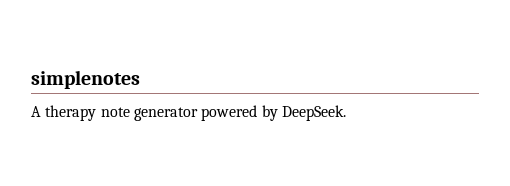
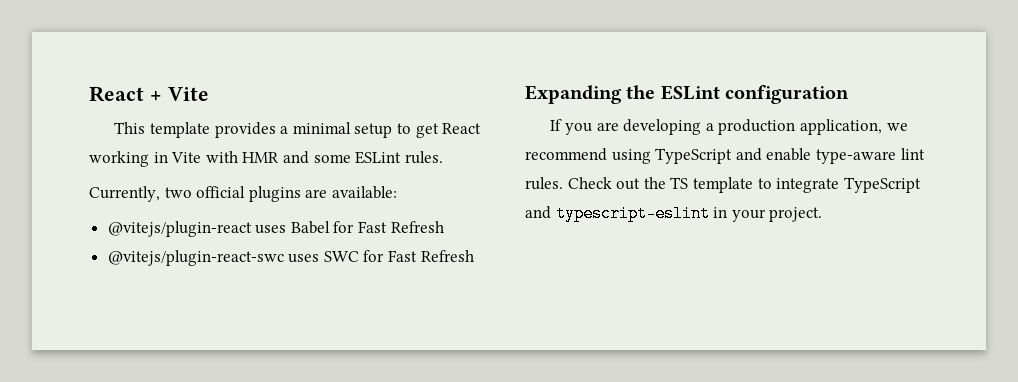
- simplenotes
- A therapy note generator powered by DeepSeek.
+ React + Vite
+ This template provides a minimal setup to get React working in Vite with HMR and some ESLint rules.
+ Currently, two official plugins are available:
+ @vitejs/plugin-react uses Babel for Fast Refresh
+ @vitejs/plugin-react-swc uses SWC for Fast Refresh
+ Expanding the ESLint configuration
+ If you are developing a production application, we recommend using TypeScript and enable type-aware lint rules. Check out the TS template to integrate TypeScript and typescript-eslint in your project.

